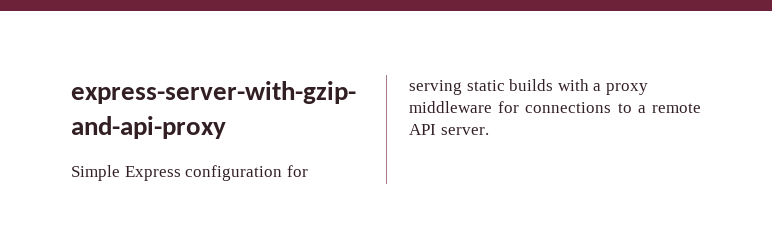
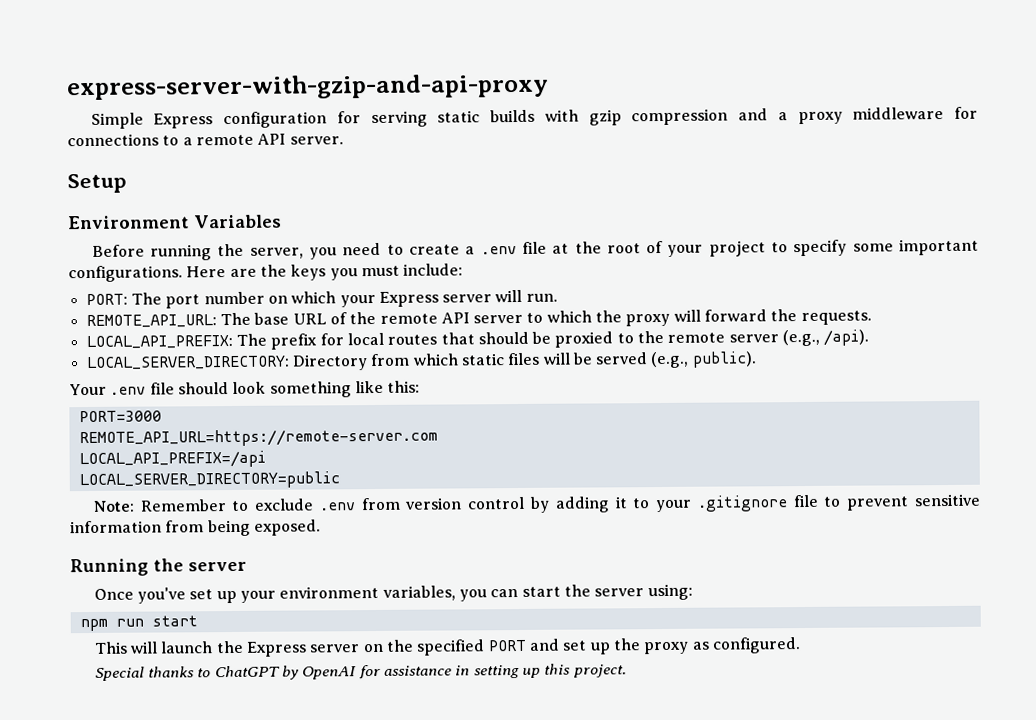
- Simple Express configuration for serving static builds with a proxy middleware for connections to a remote API server.
+ Simple Express configuration for serving static builds with gzip compression and a proxy middleware for connections to a remote API server.
+ Setup
+ Environment Variables
+ Before running the server, you need to create a .env file at the root of your project to specify some important configurations. Here are the keys you must include:
+ PORT: The port number on which your Express server will run.
+ REMOTE_API_URL: The base URL of the remote API server to which the proxy will forward the requests.
+ LOCAL_API_PREFIX: The prefix for local routes that should be proxied to the remote server (e.g., /api).
+ LOCAL_SERVER_DIRECTORY: Directory from which static files will be served (e.g., public).
+ Your .env file should look something like this:
+ PORT=3000
+ REMOTE_API_URL=https://remote-server.com
+ LOCAL_API_PREFIX=/api
+ LOCAL_SERVER_DIRECTORY=public
+ Note: Remember to exclude .env from version control by adding it to your .gitignore file to prevent sensitive information from being exposed.
+ Running the server
+ Once you've set up your environment variables, you can start the server using:
+ npm run start
+ This will launch the Express server on the specified PORT and set up the proxy as configured.
+ Special thanks to ChatGPT by OpenAI for assistance in setting up this project.

